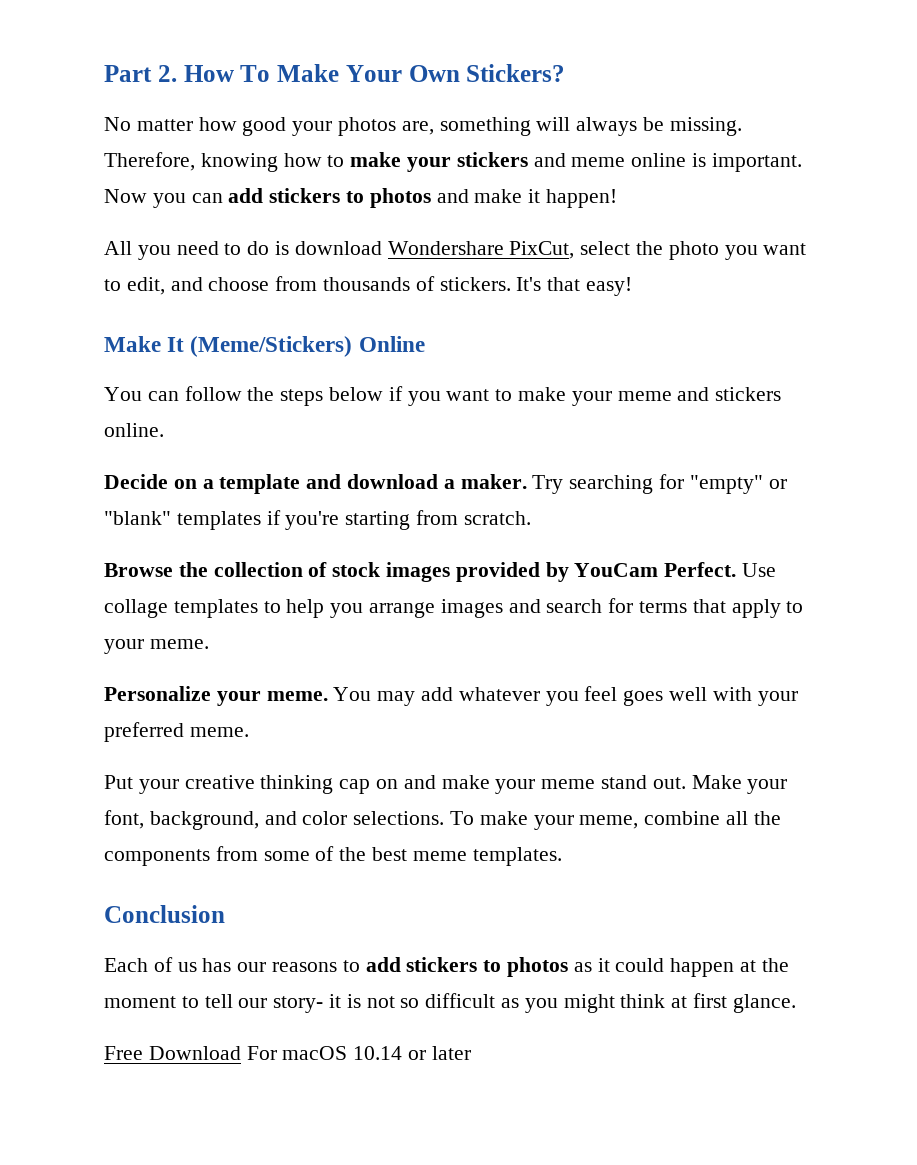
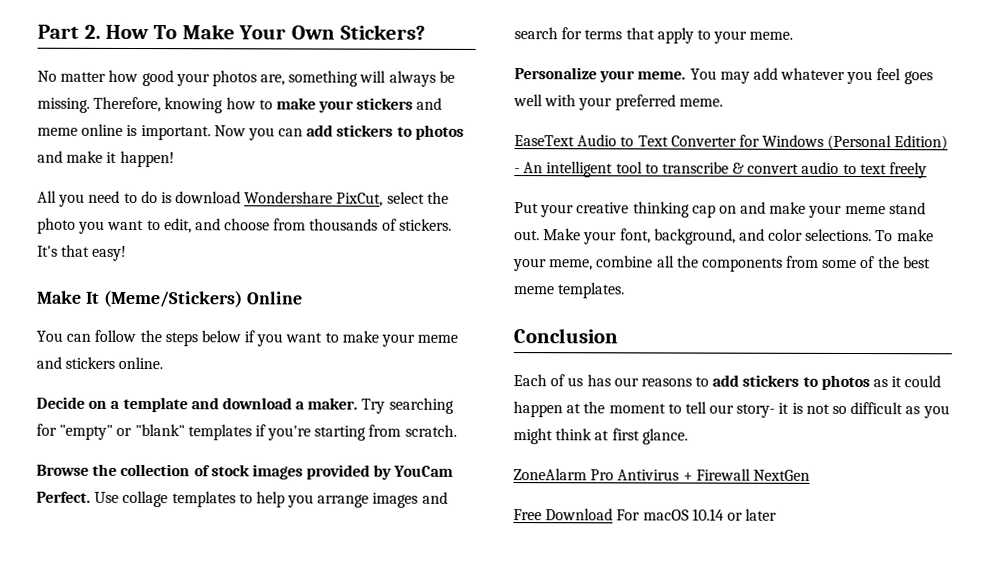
+ EaseText Audio to Text Converter for Windows (Personal Edition) - An intelligent tool to transcribe & convert audio to text freely
+ ZoneAlarm Pro Antivirus + Firewall NextGen

